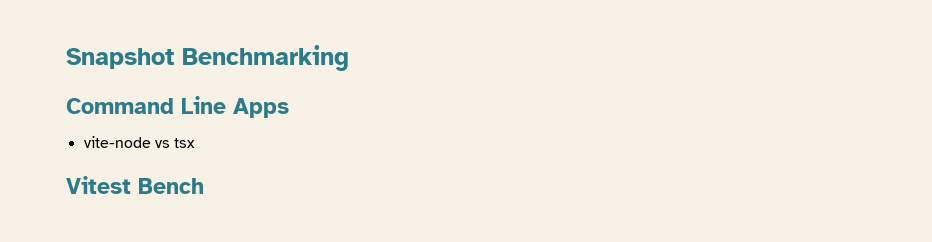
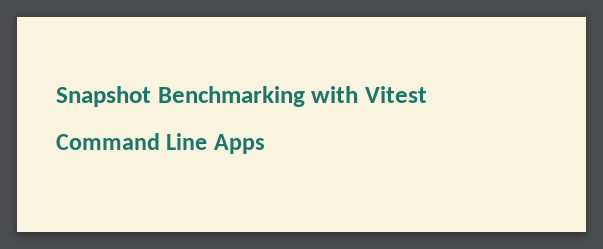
- Snapshot Benchmarking
+ Snapshot Benchmarking with Vitest
- vite-node vs tsx
- Vitest Bench

